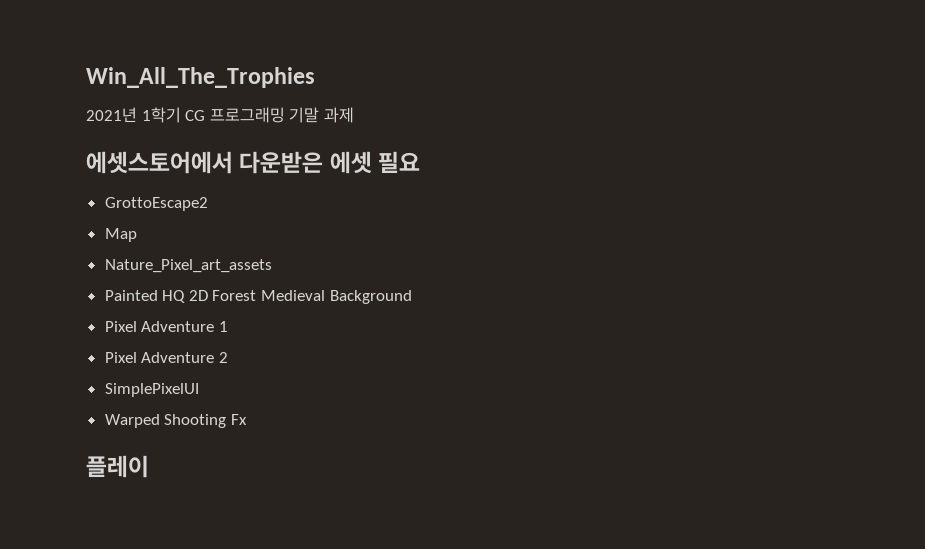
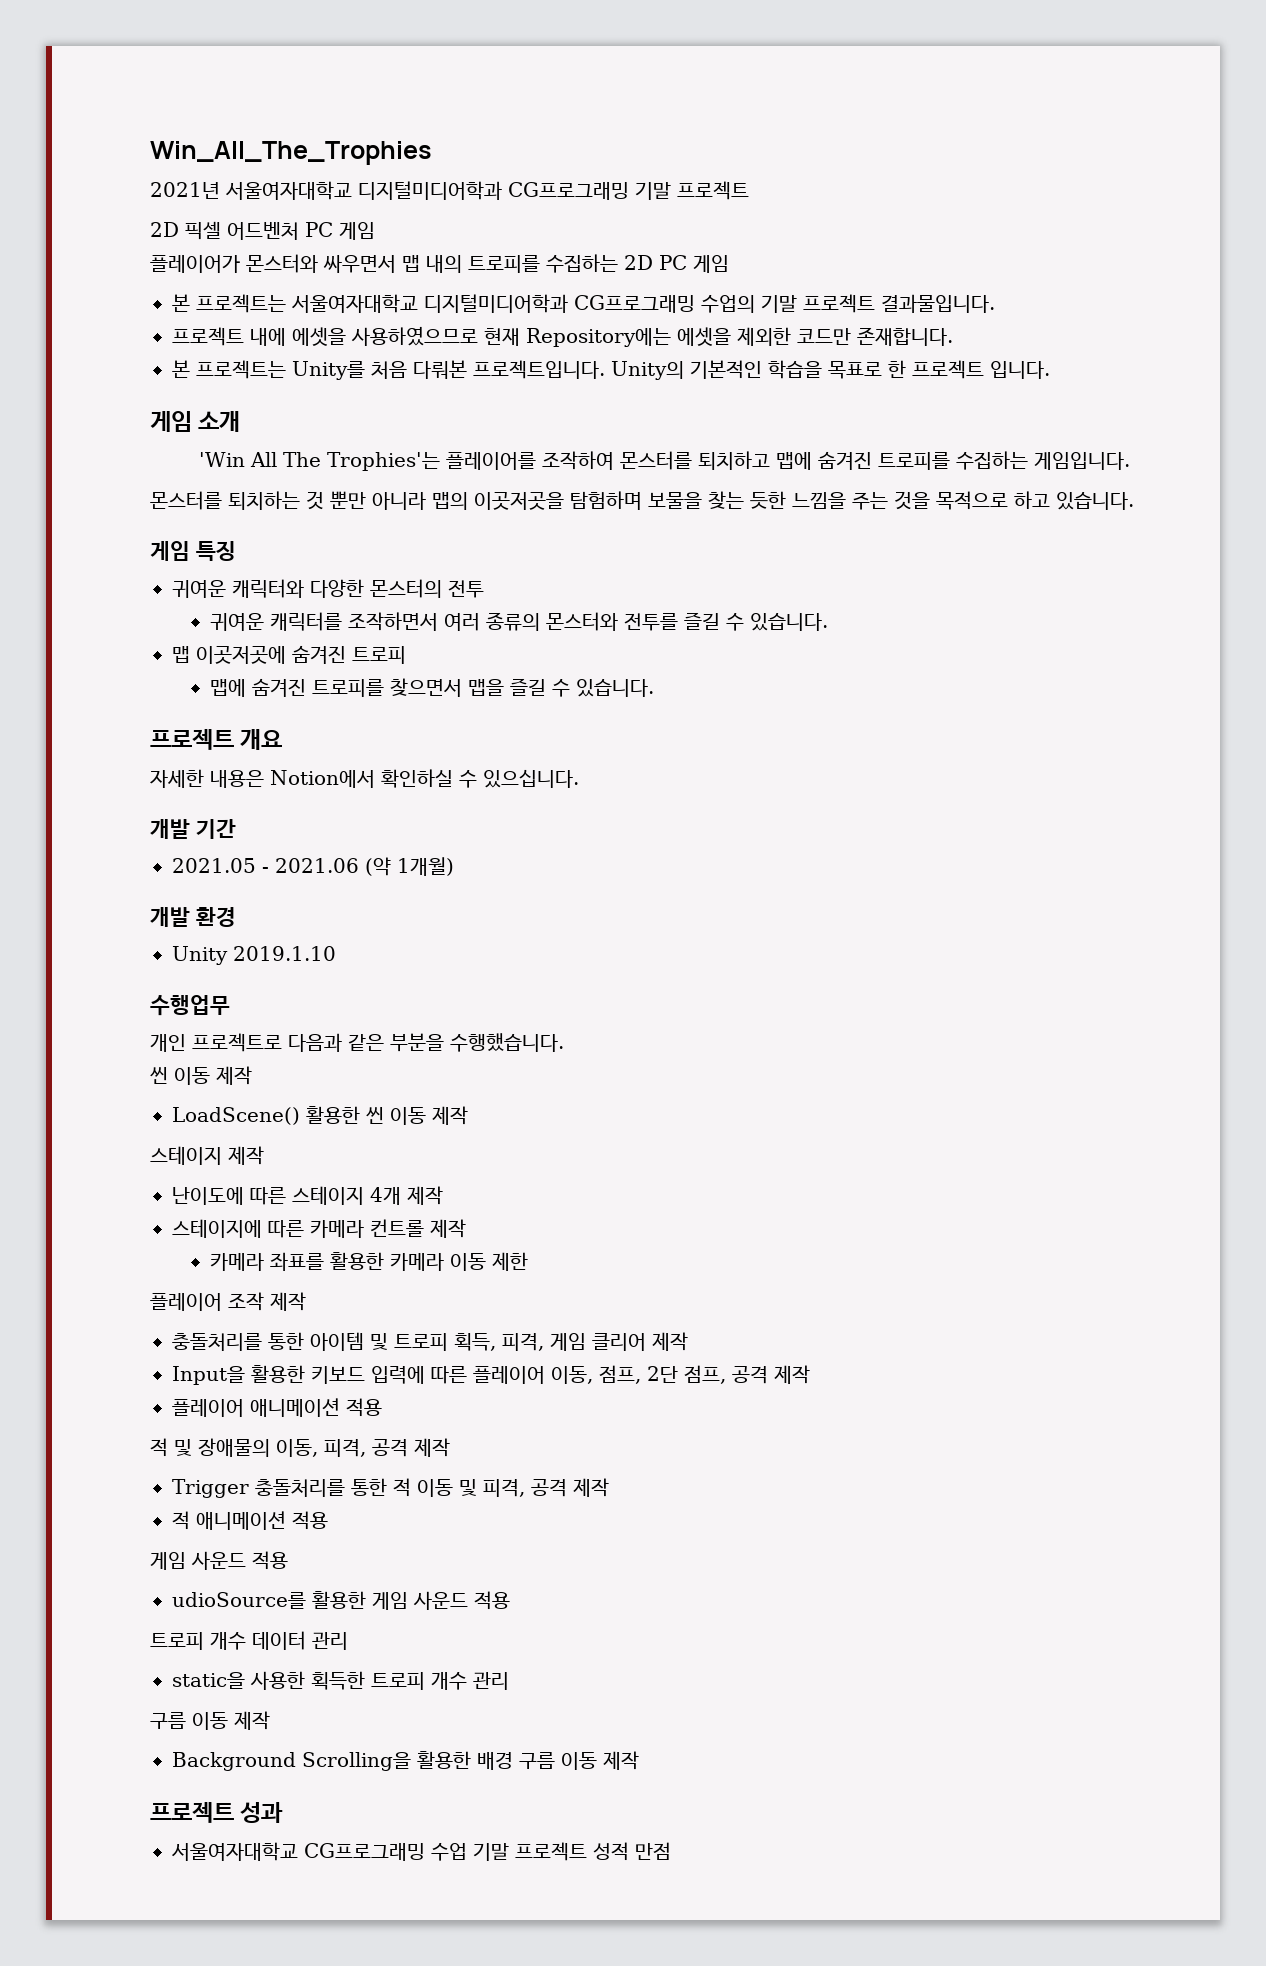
- 2021년 1학기 CG 프로그래밍 기말 과제
- 에셋스토어에서 다운받은 에셋 필요
- GrottoEscape2
- Map
- Nature_Pixel_art_assets
- Painted HQ 2D Forest Medieval Background
- Pixel Adventure 1
- Pixel Adventure 2
- SimplePixelUI
- Warped Shooting Fx
- 플레이
+ 2021년 서울여자대학교 디지털미디어학과 CG프로그래밍 기말 프로젝트
+ 2D 픽셀 어드벤처 PC 게임
+ 플레이어가 몬스터와 싸우면서 맵 내의 트로피를 수집하는 2D PC 게임
+ 본 프로젝트는 서울여자대학교 디지털미디어학과 CG프로그래밍 수업의 기말 프로젝트 결과물입니다.
+ 프로젝트 내에 에셋을 사용하였으므로 현재 Repository에는 에셋을 제외한 코드만 존재합니다.
+ 본 프로젝트는 Unity를 처음 다뤄본 프로젝트입니다. Unity의 기본적인 학습을 목표로 한 프로젝트 입니다.
+ 게임 소개
+ 'Win All The Trophies'는 플레이어를 조작하여 몬스터를 퇴치하고 맵에 숨겨진 트로피를 수집하는 게임입니다.
+ 몬스터를 퇴치하는 것 뿐만 아니라 맵의 이곳저곳을 탐험하며 보물을 찾는 듯한 느낌을 주는 것을 목적으로 하고 있습니다.
+ 게임 특징
+ 귀여운 캐릭터와 다양한 몬스터의 전투
+ 귀여운 캐릭터를 조작하면서 여러 종류의 몬스터와 전투를 즐길 수 있습니다.
+ 맵 이곳저곳에 숨겨진 트로피
+ 맵에 숨겨진 트로피를 찾으면서 맵을 즐길 수 있습니다.
+ 프로젝트 개요
+ 자세한 내용은 Notion에서 확인하실 수 있으십니다.
+ 개발 기간
+ 2021.05 - 2021.06 (약 1개월)
+ 개발 환경
+ Unity 2019.1.10
+ 수행업무
+ 개인 프로젝트로 다음과 같은 부분을 수행했습니다.
+ 씬 이동 제작
+ LoadScene() 활용한 씬 이동 제작
+ 스테이지 제작
+ 난이도에 따른 스테이지 4개 제작
+ 스테이지에 따른 카메라 컨트롤 제작
+ 카메라 좌표를 활용한 카메라 이동 제한
+ 플레이어 조작 제작
+ 충돌처리를 통한 아이템 및 트로피 획득, 피격, 게임 클리어 제작
+ Input을 활용한 키보드 입력에 따른 플레이어 이동, 점프, 2단 점프, 공격 제작
+ 플레이어 애니메이션 적용
+ 적 및 장애물의 이동, 피격, 공격 제작
+ Trigger 충돌처리를 통한 적 이동 및 피격, 공격 제작
+ 적 애니메이션 적용
+ 게임 사운드 적용
+ udioSource를 활용한 게임 사운드 적용
+ 트로피 개수 데이터 관리
+ static을 사용한 획득한 트로피 개수 관리
+ 구름 이동 제작
+ Background Scrolling을 활용한 배경 구름 이동 제작
+ 프로젝트 성과
+ 서울여자대학교 CG프로그래밍 수업 기말 프로젝트 성적 만점

